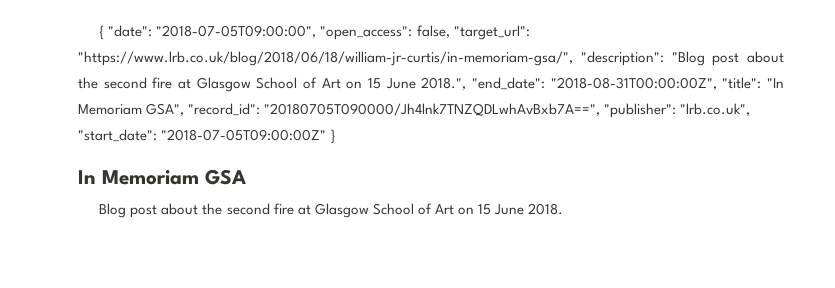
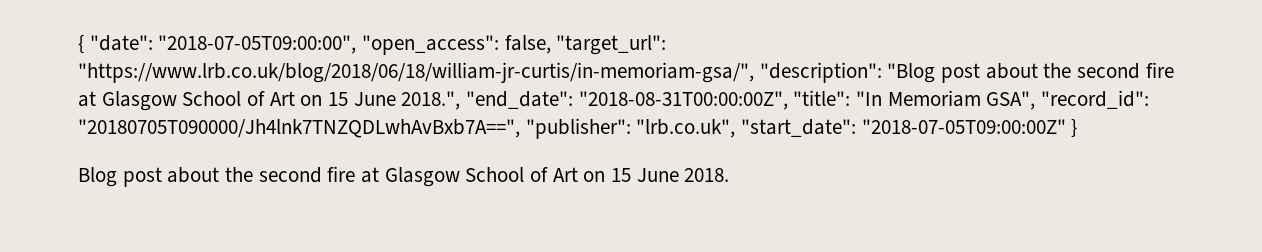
- In Memoriam GSA

